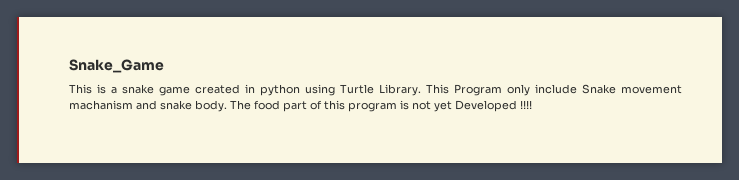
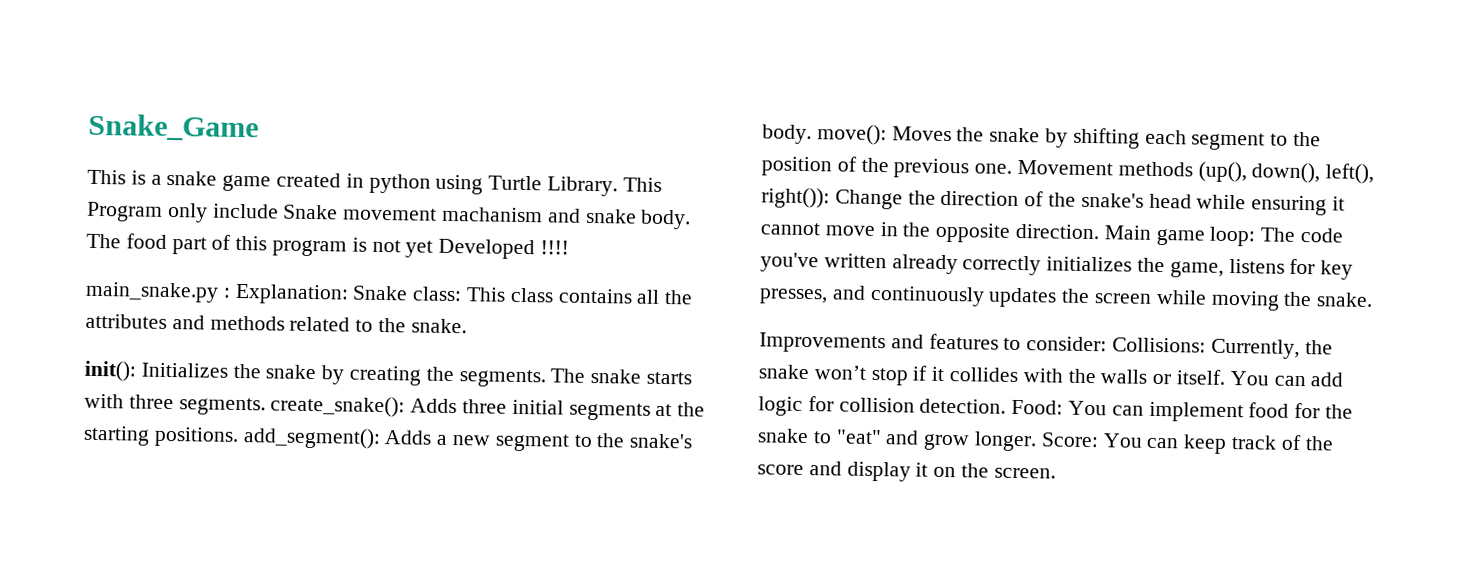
+ main_snake.py : Explanation: Snake class: This class contains all the attributes and methods related to the snake.
+ init(): Initializes the snake by creating the segments. The snake starts with three segments. create_snake(): Adds three initial segments at the starting positions. add_segment(): Adds a new segment to the snake's body. move(): Moves the snake by shifting each segment to the position of the previous one. Movement methods (up(), down(), left(), right()): Change the direction of the snake's head while ensuring it cannot move in the opposite direction. Main game loop: The code you've written already correctly initializes the game, listens for key presses, and continuously updates the screen while moving the snake.
+ Improvements and features to consider: Collisions: Currently, the snake won’t stop if it collides with the walls or itself. You can add logic for collision detection. Food: You can implement food for the snake to "eat" and grow longer. Score: You can keep track of the score and display it on the screen.

